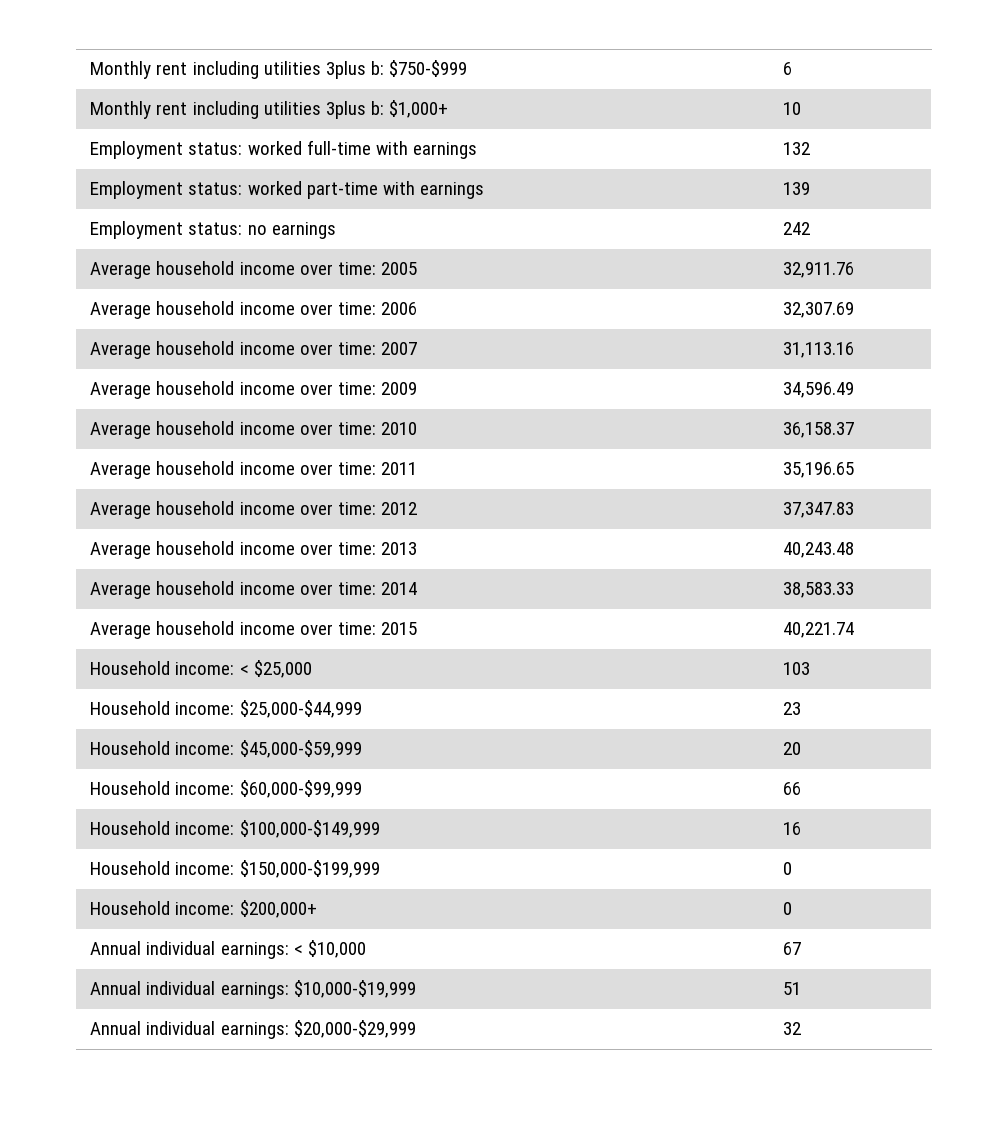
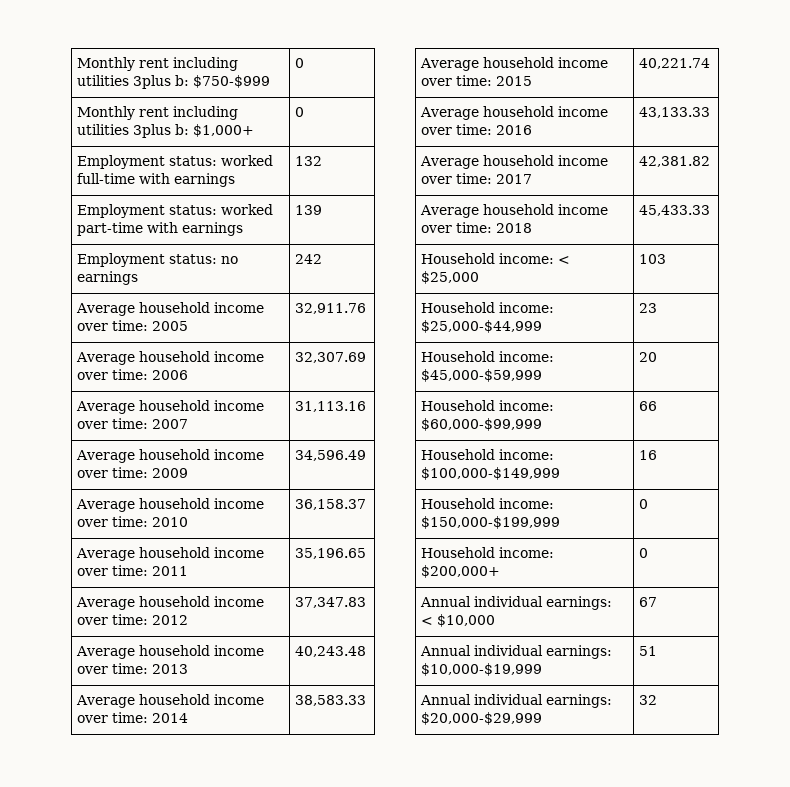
- Monthly rent including utilities 3plus b: $750-$999 | 6
+ Monthly rent including utilities 3plus b: $750-$999 | 0
- Monthly rent including utilities 3plus b: $1,000+ | 10
+ Monthly rent including utilities 3plus b: $1,000+ | 0
+ Average household income over time: 2016 | 43,133.33
+ Average household income over time: 2017 | 42,381.82
+ Average household income over time: 2018 | 45,433.33

